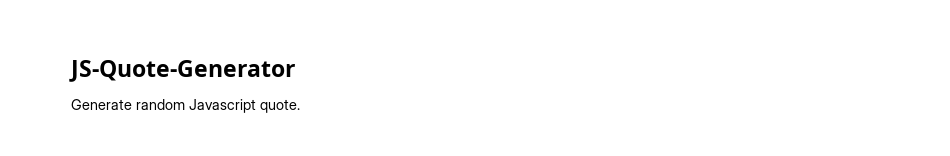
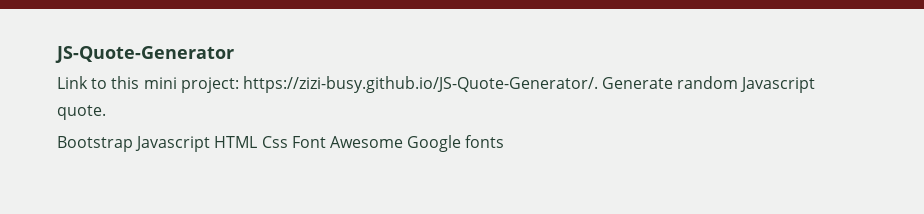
- Generate random Javascript quote.
+ Link to this mini project: https://zizi-busy.github.io/JS-Quote-Generator/. Generate random Javascript quote.
+ Bootstrap Javascript HTML Css Font Awesome Google fonts

